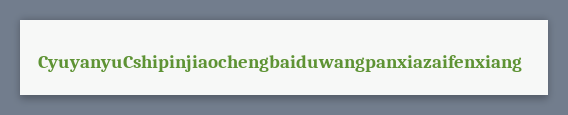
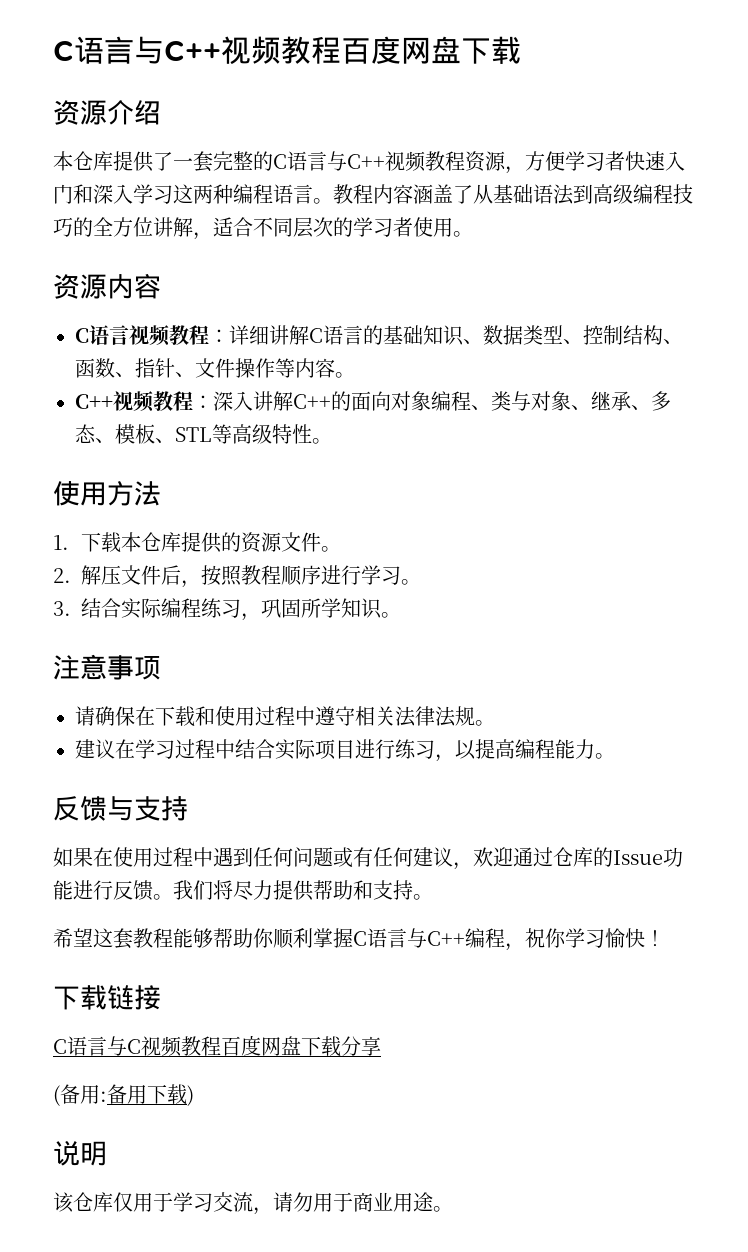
- CyuyanyuCshipinjiaochengbaiduwangpanxiazaifenxiang
+ C语言与C++视频教程百度网盘下载
+ 资源介绍
+ 本仓库提供了一套完整的C语言与C++视频教程资源，方便学习者快速入门和深入学习这两种编程语言。教程内容涵盖了从基础语法到高级编程技巧的全方位讲解，适合不同层次的学习者使用。
+ 资源内容
+ C语言视频教程：详细讲解C语言的基础知识、数据类型、控制结构、函数、指针、文件操作等内容。
+ C++视频教程：深入讲解C++的面向对象编程、类与对象、继承、多态、模板、STL等高级特性。
+ 使用方法
+ 1.下载本仓库提供的资源文件。
+ 2.解压文件后，按照教程顺序进行学习。
+ 3.结合实际编程练习，巩固所学知识。
+ 注意事项
+ 请确保在下载和使用过程中遵守相关法律法规。
+ 建议在学习过程中结合实际项目进行练习，以提高编程能力。
+ 反馈与支持
+ 如果在使用过程中遇到任何问题或有任何建议，欢迎通过仓库的Issue功能进行反馈。我们将尽力提供帮助和支持。
+ 希望这套教程能够帮助你顺利掌握C语言与C++编程，祝你学习愉快！
+ 下载链接
+ C语言与C视频教程百度网盘下载分享
+ (备用:备用下载)
+ 说明
+ 该仓库仅用于学习交流，请勿用于商业用途。

